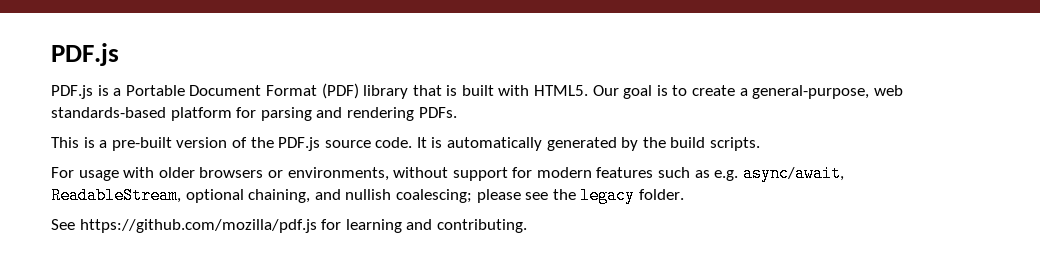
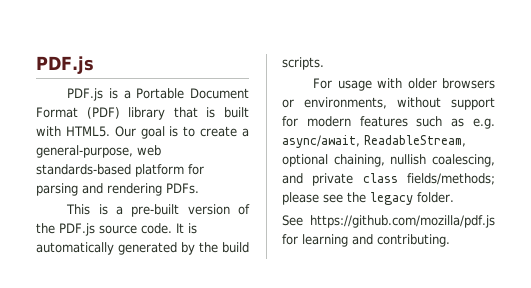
- For usage with older browsers or environments, without support for modern features such as e.g. async/await, ReadableStream, optional chaining, and nullish coalescing; please see the legacy folder.
+ For usage with older browsers or environments, without support for modern features such as e.g. async/await, ReadableStream, optional chaining, nullish coalescing, and private class fields/methods; please see the legacy folder.

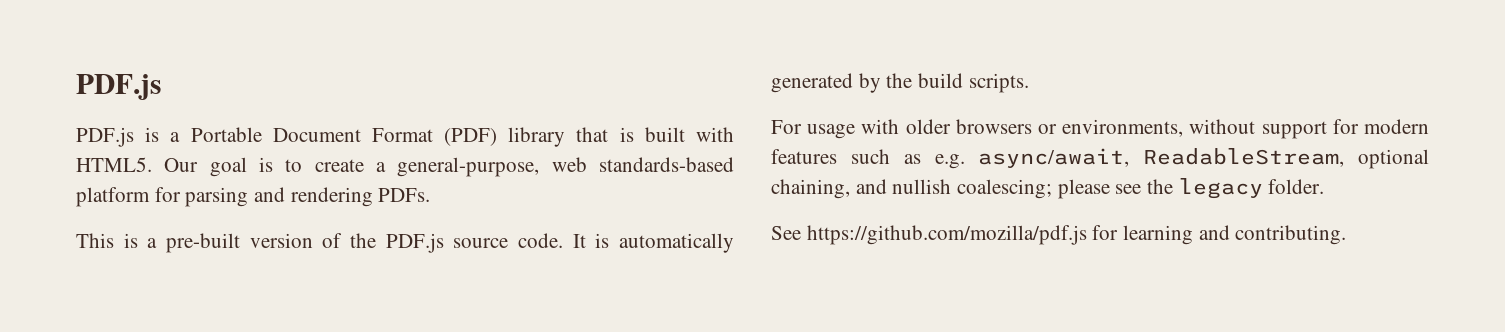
- For usage with older browsers or environments, without support for modern features such as e.g. async/await, ReadableStream, optional chaining, nullish coalescing, and private class fields/methods; please see the legacy folder.
+ For usage with older browsers or environments, without support for modern features such as e.g. async/await, ReadableStream, optional chaining, and nullish coalescing; please see the legacy folder.

